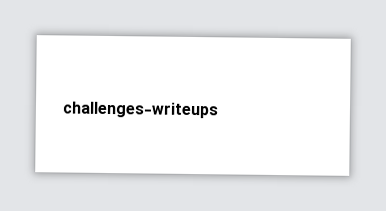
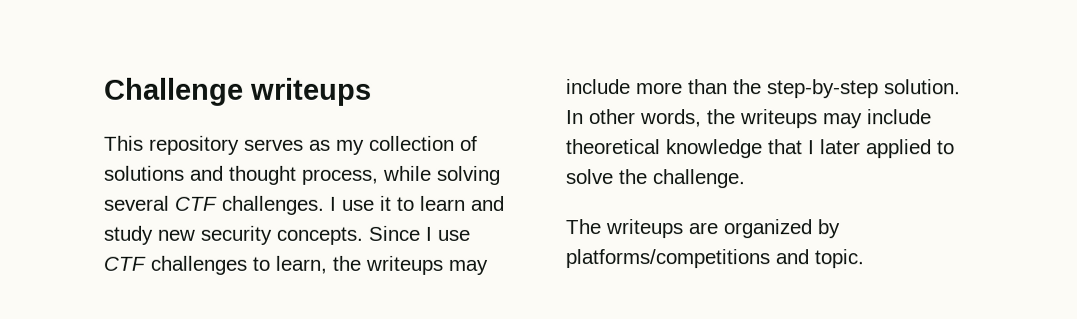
- challenges-writeups
+ Challenge writeups
+ This repository serves as my collection of solutions and thought process, while solving several CTF challenges. I use it to learn and study new security concepts. Since I use CTF challenges to learn, the writeups may include more than the step-by-step solution. In other words, the writeups may include theoretical knowledge that I later applied to solve the challenge.
+ The writeups are organized by platforms/competitions and topic.

